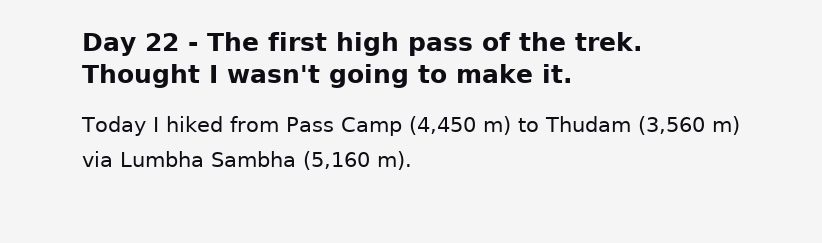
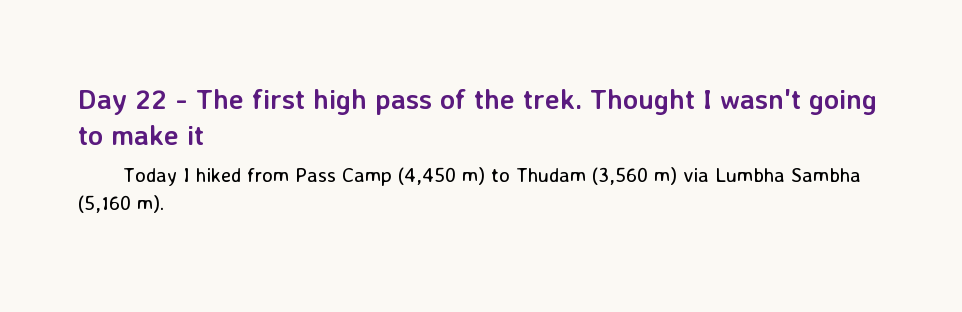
- Thought I wasn't going to make it.
+ Thought I wasn't going to make it

